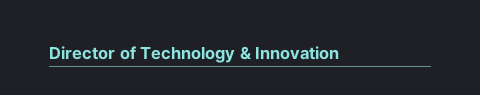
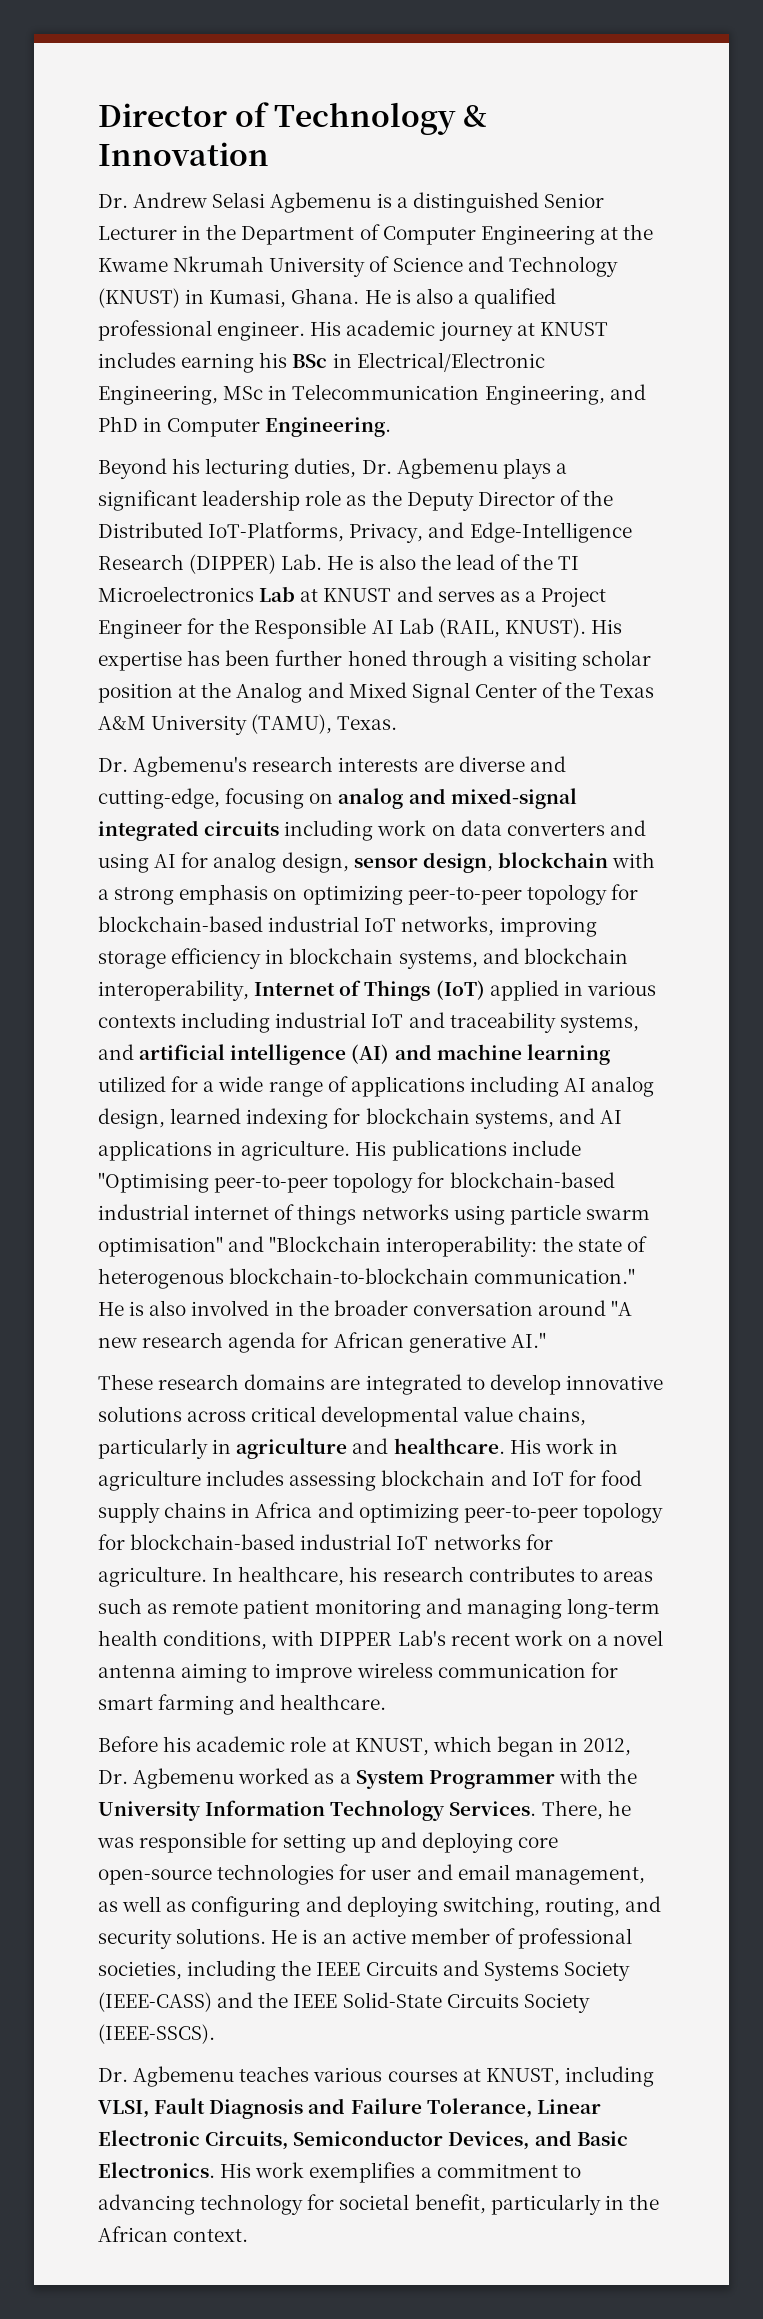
+ Dr. Andrew Selasi Agbemenu is a distinguished Senior Lecturer in the Department of Computer Engineering at the Kwame Nkrumah University of Science and Technology (KNUST) in Kumasi, Ghana. He is also a qualified professional engineer. His academic journey at KNUST includes earning his BSc in Electrical/Electronic Engineering, MSc in Telecommunication Engineering, and PhD in Computer Engineering.
+ Beyond his lecturing duties, Dr. Agbemenu plays a significant leadership role as the Deputy Director of the Distributed IoT-Platforms, Privacy, and Edge-Intelligence Research (DIPPER) Lab. He is also the lead of the TI Microelectronics Lab at KNUST and serves as a Project Engineer for the Responsible AI Lab (RAIL, KNUST). His expertise has been further honed through a visiting scholar position at the Analog and Mixed Signal Center of the Texas A&M University (TAMU), Texas.
+ Dr. Agbemenu's research interests are diverse and cutting-edge, focusing on analog and mixed-signal integrated circuits including work on data converters and using AI for analog design, sensor design, blockchain with a strong emphasis on optimizing peer-to-peer topology for blockchain-based industrial IoT networks, improving storage efficiency in blockchain systems, and blockchain interoperability, Internet of Things (IoT) applied in various contexts including industrial IoT and traceability systems, and artificial intelligence (AI) and machine learning utilized for a wide range of applications including AI analog design, learned indexing for blockchain systems, and AI applications in agriculture. His publications include "Optimising peer-to-peer topology for blockchain-based industrial internet of things networks using particle swarm optimisation" and "Blockchain interoperability: the state of heterogenous blockchain-to-blockchain communication." He is also involved in the broader conversation around "A new research agenda for African generative AI."
+ These research domains are integrated to develop innovative solutions across critical developmental value chains, particularly in agriculture and healthcare. His work in agriculture includes assessing blockchain and IoT for food supply chains in Africa and optimizing peer-to-peer topology for blockchain-based industrial IoT networks for agriculture. In healthcare, his research contributes to areas such as remote patient monitoring and managing long-term health conditions, with DIPPER Lab's recent work on a novel antenna aiming to improve wireless communication for smart farming and healthcare.
+ Before his academic role at KNUST, which began in 2012, Dr. Agbemenu worked as a System Programmer with the University Information Technology Services. There, he was responsible for setting up and deploying core open-source technologies for user and email management, as well as configuring and deploying switching, routing, and security solutions. He is an active member of professional societies, including the IEEE Circuits and Systems Society (IEEE-CASS) and the IEEE Solid-State Circuits Society (IEEE-SSCS).
+ Dr. Agbemenu teaches various courses at KNUST, including VLSI, Fault Diagnosis and Failure Tolerance, Linear Electronic Circuits, Semiconductor Devices, and Basic Electronics. His work exemplifies a commitment to advancing technology for societal benefit, particularly in the African context.

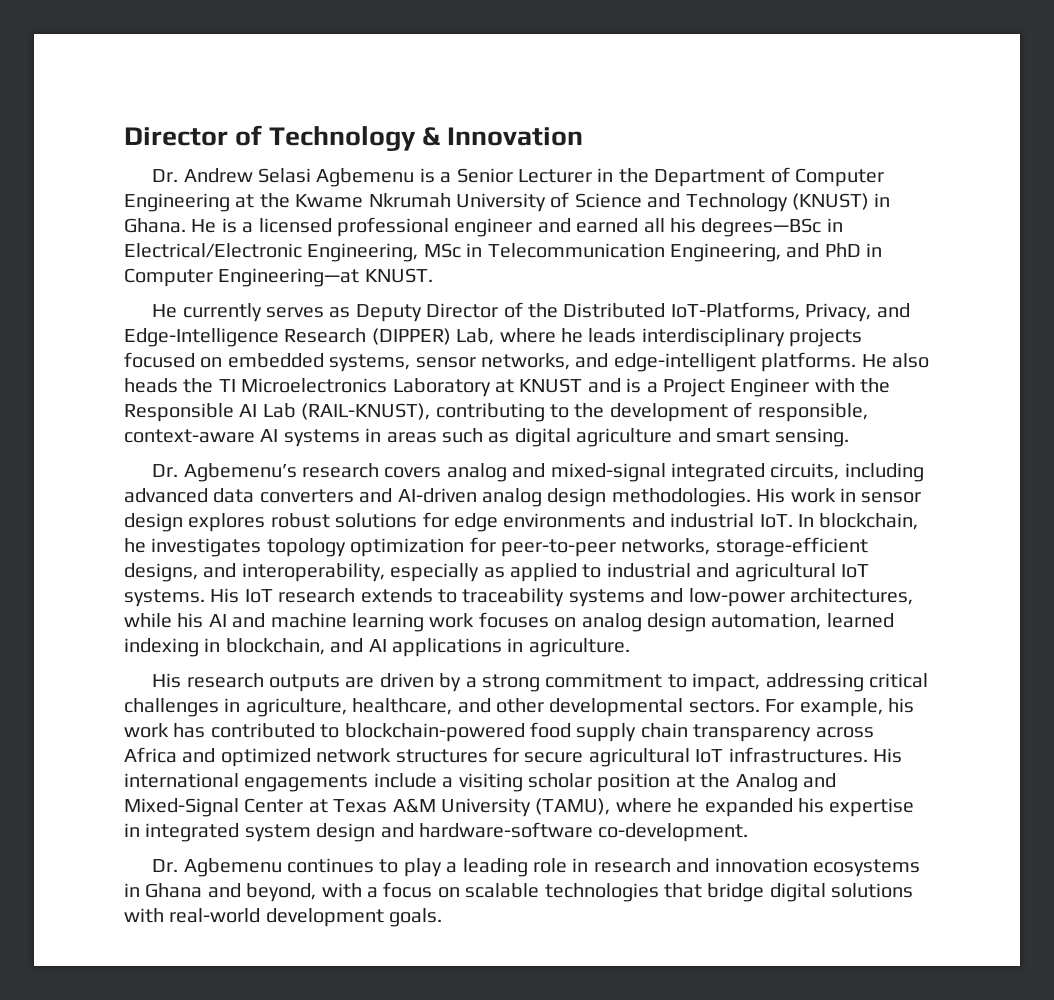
- Dr. Andrew Selasi Agbemenu is a distinguished Senior Lecturer in the Department of Computer Engineering at the Kwame Nkrumah University of Science and Technology (KNUST) in Kumasi, Ghana.
+ Dr. Andrew Selasi Agbemenu is a Senior Lecturer in the Department of Computer Engineering at the Kwame Nkrumah University of Science and Technology (KNUST) in Ghana.
- He is also a qualified professional engineer. His academic journey at KNUST includes earning his BSc in Electrical/Electronic Engineering, MSc in Telecommunication Engineering, and PhD in Computer Engineering.
- Beyond his lecturing duties, Dr. Agbemenu plays a significant leadership role as the Deputy Director of the Distributed IoT-Platforms, Privacy, and Edge-Intelligence Research (DIPPER) Lab. He is also the lead of the TI Microelectronics Lab at KNUST and serves as a Project Engineer for the Responsible AI Lab (RAIL, KNUST). His expertise has been further honed through a visiting scholar position at the Analog and Mixed Signal Center of the Texas A&M University (TAMU), Texas.
- Dr. Agbemenu's research interests are diverse and cutting-edge, focusing on analog and mixed-signal integrated circuits including work on data converters and using AI for analog design, sensor design, blockchain with a strong emphasis on optimizing peer-to-peer topology for blockchain-based industrial IoT networks, improving storage efficiency in blockchain systems, and blockchain interoperability, Internet of Things (IoT) applied in various contexts including industrial IoT and traceability systems, and artificial intelligence (AI) and machine learning utilized for a wide range of applications including AI analog design, learned indexing for blockchain systems, and AI applications in agriculture. His publications include "Optimising peer-to-peer topology for blockchain-based industrial internet of things networks using particle swarm optimisation" and "Blockchain interoperability: the state of heterogenous blockchain-to-blockchain communication." He is also involved in the broader conversation around "A new research agenda for African generative AI."
- These research domains are integrated to develop innovative solutions across critical developmental value chains, particularly in agriculture and healthcare. His work in agriculture includes assessing blockchain and IoT for food supply chains in Africa and optimizing peer-to-peer topology for blockchain-based industrial IoT networks for agriculture. In healthcare, his research contributes to areas such as remote patient monitoring and managing long-term health conditions, with DIPPER Lab's recent work on a novel antenna aiming to improve wireless communication for smart farming and healthcare.
- Before his academic role at KNUST, which began in 2012, Dr. Agbemenu worked as a System Programmer with the University Information Technology Services. There, he was responsible for setting up and deploying core open-source technologies for user and email management, as well as configuring and deploying switching, routing, and security solutions. He is an active member of professional societies, including the IEEE Circuits and Systems Society (IEEE-CASS) and the IEEE Solid-State Circuits Society (IEEE-SSCS).
- Dr. Agbemenu teaches various courses at KNUST, including VLSI, Fault Diagnosis and Failure Tolerance, Linear Electronic Circuits, Semiconductor Devices, and Basic Electronics. His work exemplifies a commitment to advancing technology for societal benefit, particularly in the African context.
+ He is a licensed professional engineer and earned all his degrees—BSc in Electrical/Electronic Engineering, MSc in Telecommunication Engineering, and PhD in Computer Engineering—at KNUST.
+ He currently serves as Deputy Director of the Distributed IoT-Platforms, Privacy, and Edge-Intelligence Research (DIPPER) Lab, where he leads interdisciplinary projects focused on embedded systems, sensor networks, and edge-intelligent platforms. He also heads the TI Microelectronics Laboratory at KNUST and is a Project Engineer with the Responsible AI Lab (RAIL-KNUST), contributing to the development of responsible, context-aware AI systems in areas such as digital agriculture and smart sensing.
+ Dr. Agbemenu’s research covers analog and mixed-signal integrated circuits, including advanced data converters and AI-driven analog design methodologies. His work in sensor design explores robust solutions for edge environments and industrial IoT. In blockchain, he investigates topology optimization for peer-to-peer networks, storage-efficient designs, and interoperability, especially as applied to industrial and agricultural IoT systems. His IoT research extends to traceability systems and low-power architectures, while his AI and machine learning work focuses on analog design automation, learned indexing in blockchain, and AI applications in agriculture.
+ His research outputs are driven by a strong commitment to impact, addressing critical challenges in agriculture, healthcare, and other developmental sectors. For example, his work has contributed to blockchain-powered food supply chain transparency across Africa and optimized network structures for secure agricultural IoT infrastructures. His international engagements include a visiting scholar position at the Analog and Mixed-Signal Center at Texas A&M University (TAMU), where he expanded his expertise in integrated system design and hardware-software co-development.
+ Dr. Agbemenu continues to play a leading role in research and innovation ecosystems in Ghana and beyond, with a focus on scalable technologies that bridge digital solutions with real-world development goals.

